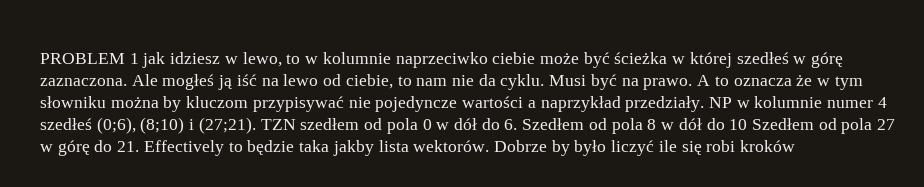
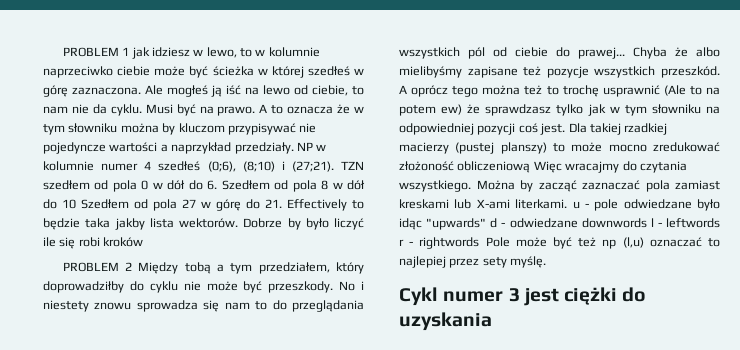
+ PROBLEM 2 Między tobą a tym przedziałem, który doprowadziłby do cyklu nie może być przeszkody. No i niestety znowu sprowadza się nam to do przeglądania wszystkich pól od ciebie do prawej... Chyba że albo mielibyśmy zapisane też pozycje wszystkich przeszkód. A oprócz tego można też to trochę usprawnić (Ale to na potem ew) że sprawdzasz tylko jak w tym słowniku na odpowiedniej pozycji coś jest. Dla takiej rzadkiej macierzy (pustej planszy) to może mocno zredukować złożoność obliczeniową Więc wracajmy do czytania wszystkiego. Można by zacząć zaznaczać pola zamiast kreskami lub X-ami literkami. u - pole odwiedzane było idąc "upwards" d - odwiedzane downwords l - leftwords r - rightwords Pole może być też np (l,u) oznaczać to najlepiej przez sety myślę.
+ Cykl numer 3 jest ciężki do uzyskania

